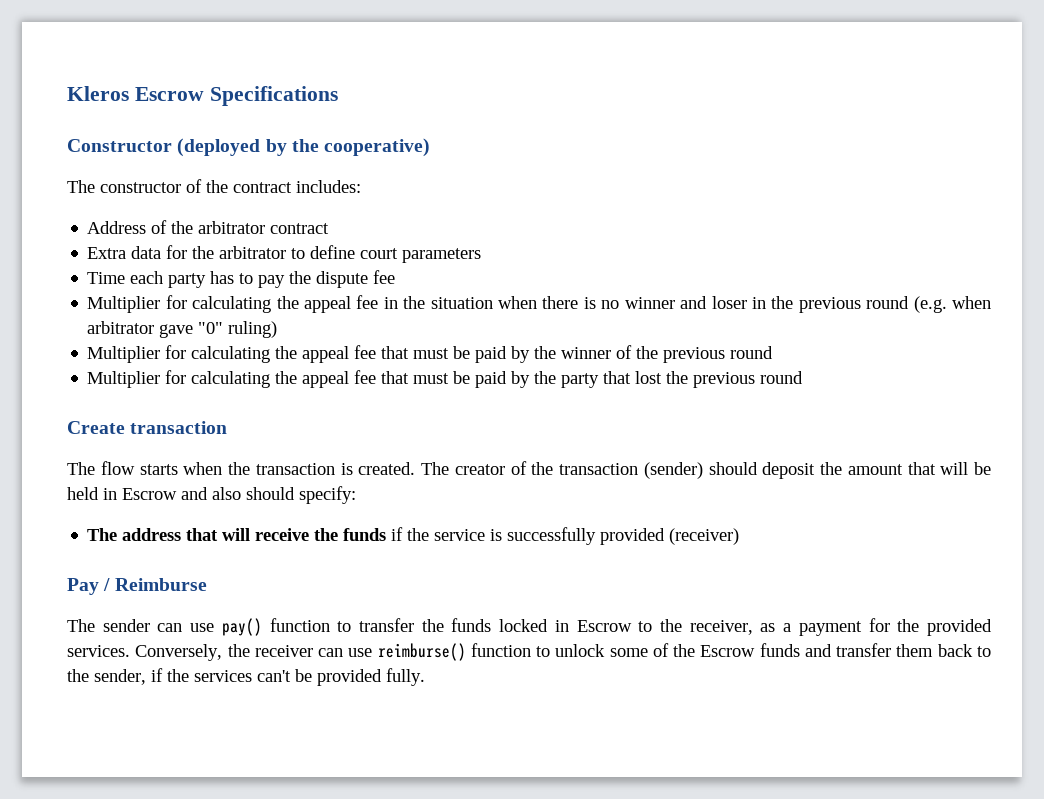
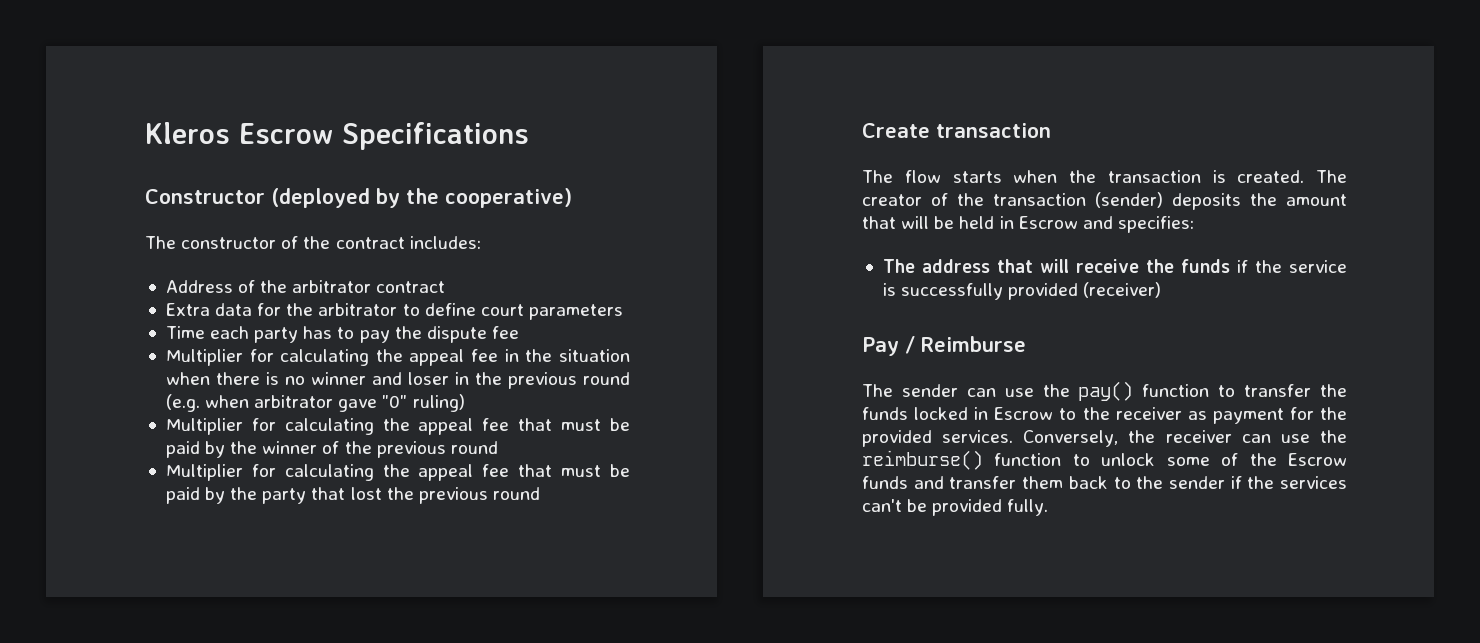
- The creator of the transaction (sender) should deposit the amount that will be held in Escrow and also should specify:
+ The creator of the transaction (sender) deposits the amount that will be held in Escrow and specifies:
- The sender can use pay() function to transfer the funds locked in Escrow to the receiver, as a payment for the provided services.
+ The sender can use the pay() function to transfer the funds locked in Escrow to the receiver as payment for the provided services.
- Conversely, the receiver can use reimburse() function to unlock some of the Escrow funds and transfer them back to the sender, if the services can't be provided fully.
+ Conversely, the receiver can use the reimburse() function to unlock some of the Escrow funds and transfer them back to the sender if the services can't be provided fully.

